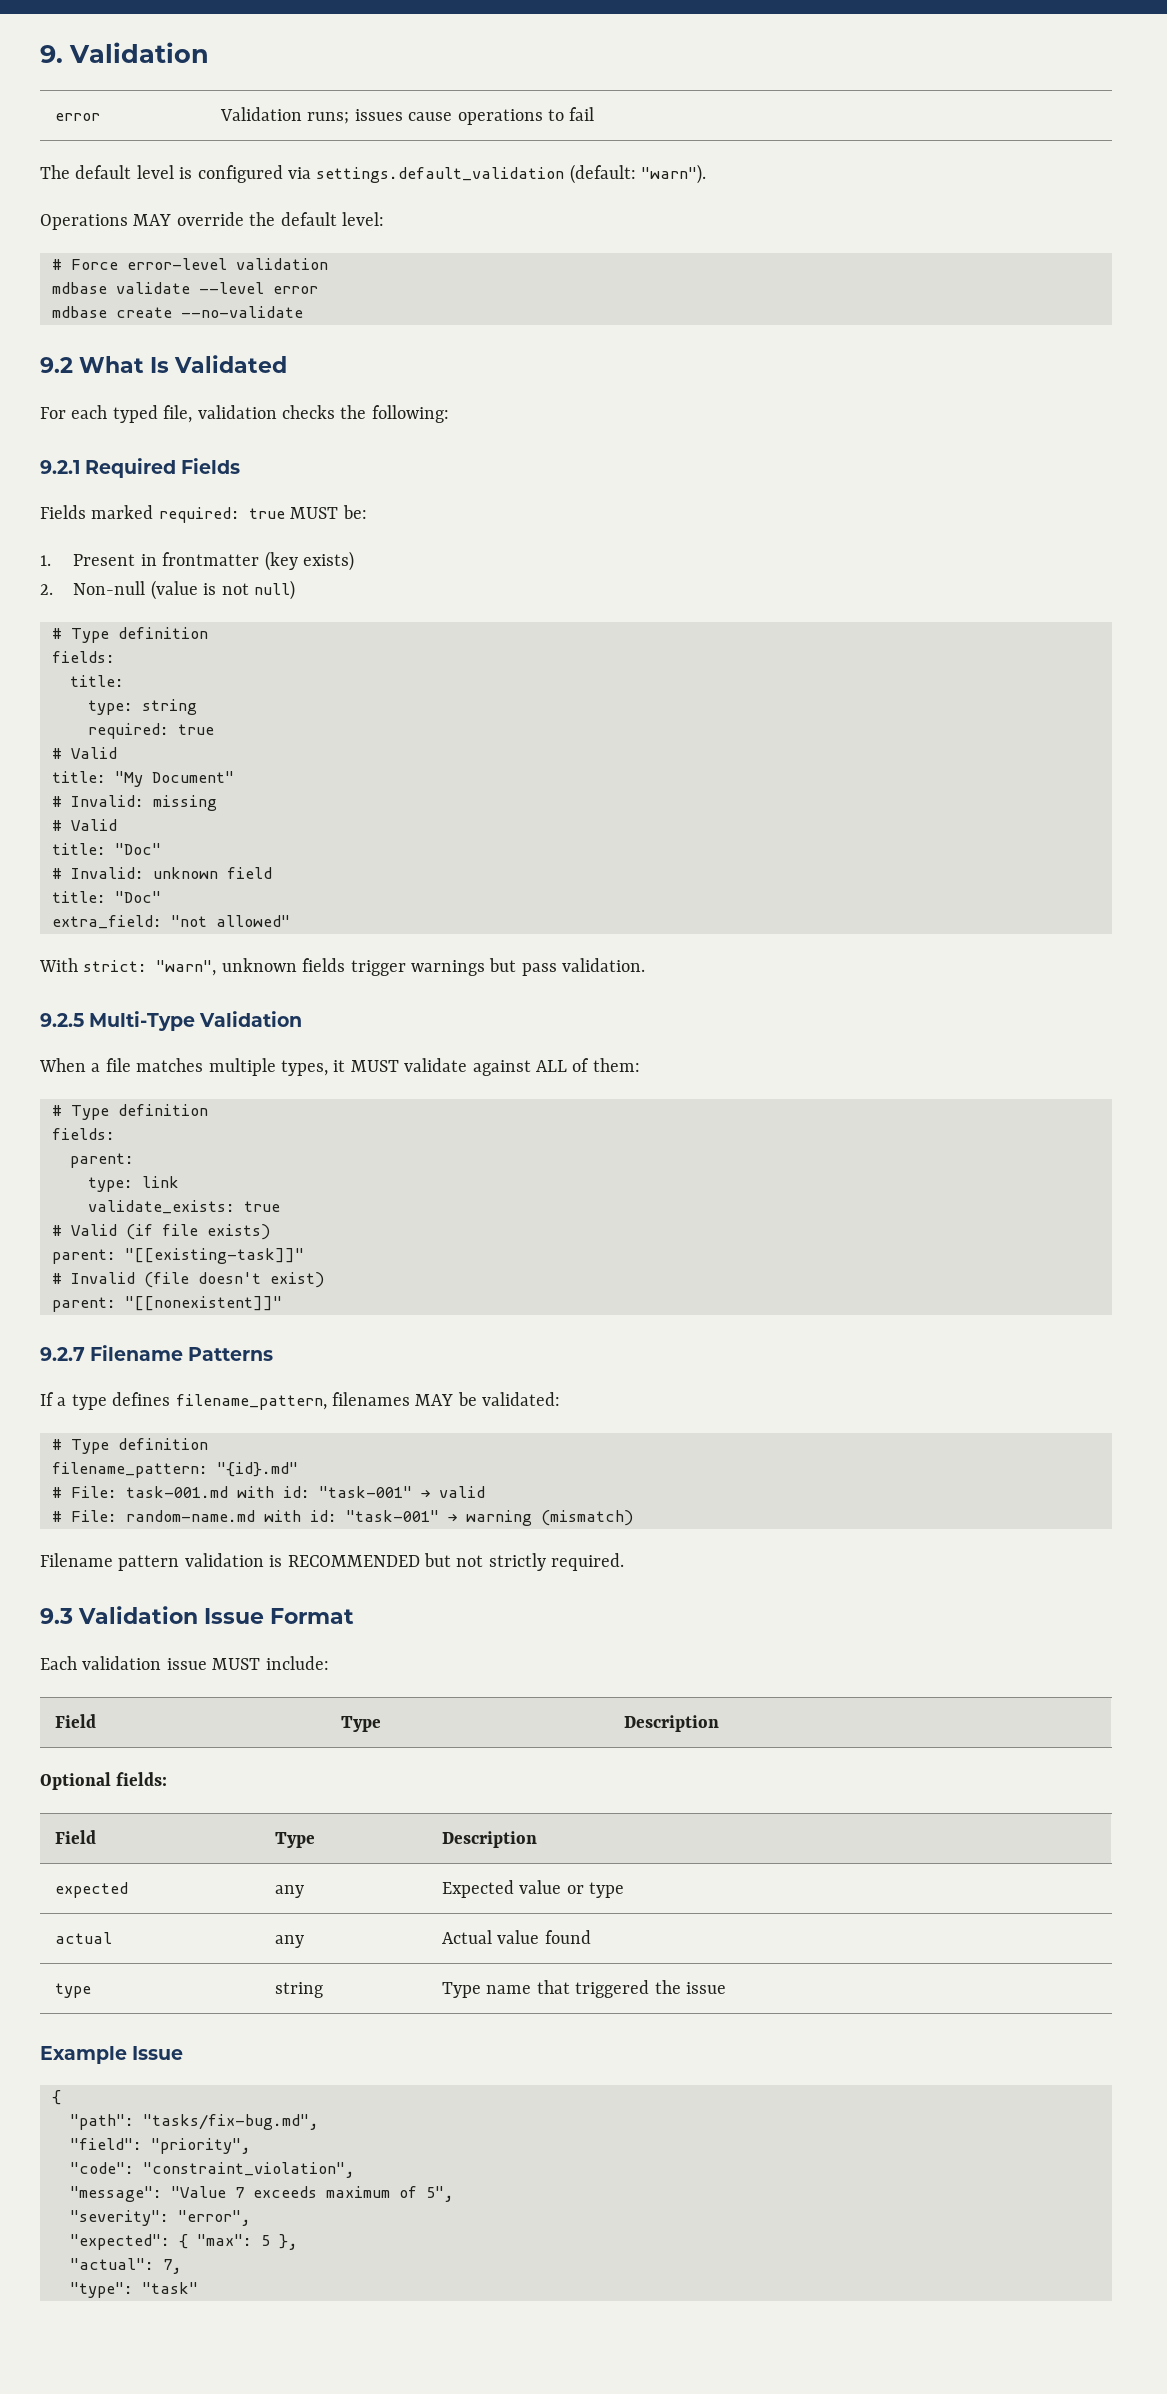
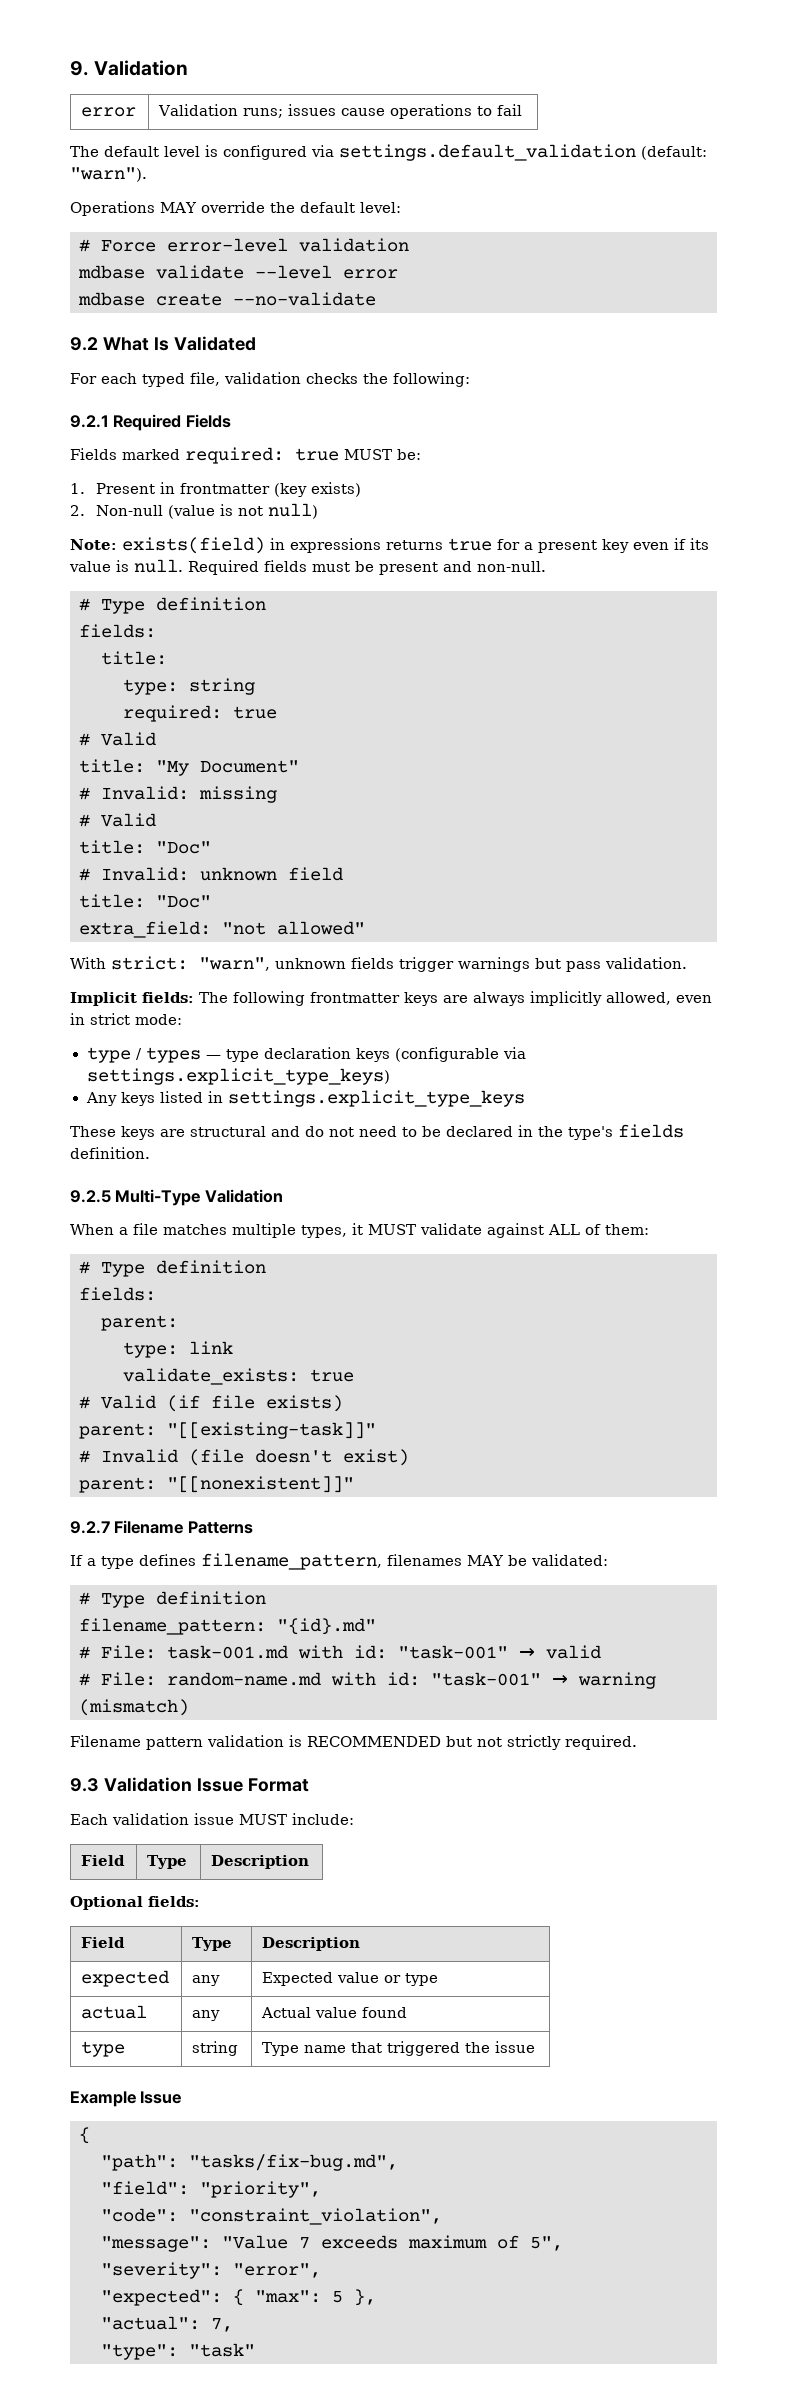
+ Note: exists(field) in expressions returns true for a present key even if its value is null. Required fields must be present and non-null.
+ Implicit fields: The following frontmatter keys are always implicitly allowed, even in strict mode:
+ type / types — type declaration keys (configurable via settings.explicit_type_keys)
+ Any keys listed in settings.explicit_type_keys
+ These keys are structural and do not need to be declared in the type's fields definition.

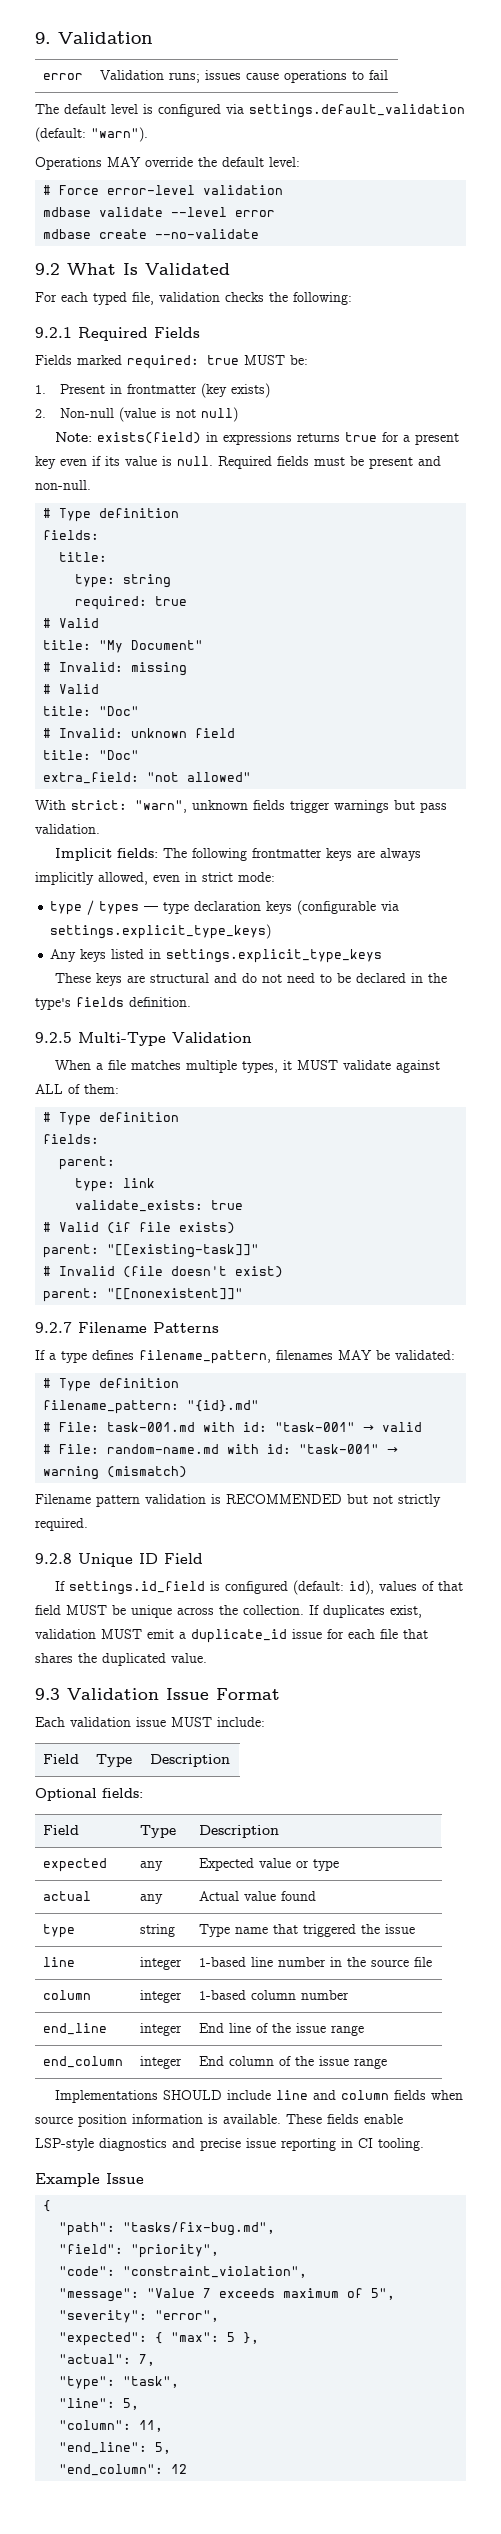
+ 9.2.8 Unique ID Field
+ If settings.id_field is configured (default: id), values of that field MUST be unique across the collection. If duplicates exist, validation MUST emit a duplicate_id issue for each file that shares the duplicated value.
+ line | integer | 1-based line number in the source file
+ column | integer | 1-based column number
+ end_line | integer | End line of the issue range
+ end_column | integer | End column of the issue range
+ Implementations SHOULD include line and column fields when source position information is available. These fields enable LSP-style diagnostics and precise issue reporting in CI tooling.
- "type": "task"
+ "type": "task",
+ "line": 5,
+ "column": 11,
+ "end_line": 5,
+ "end_column": 12

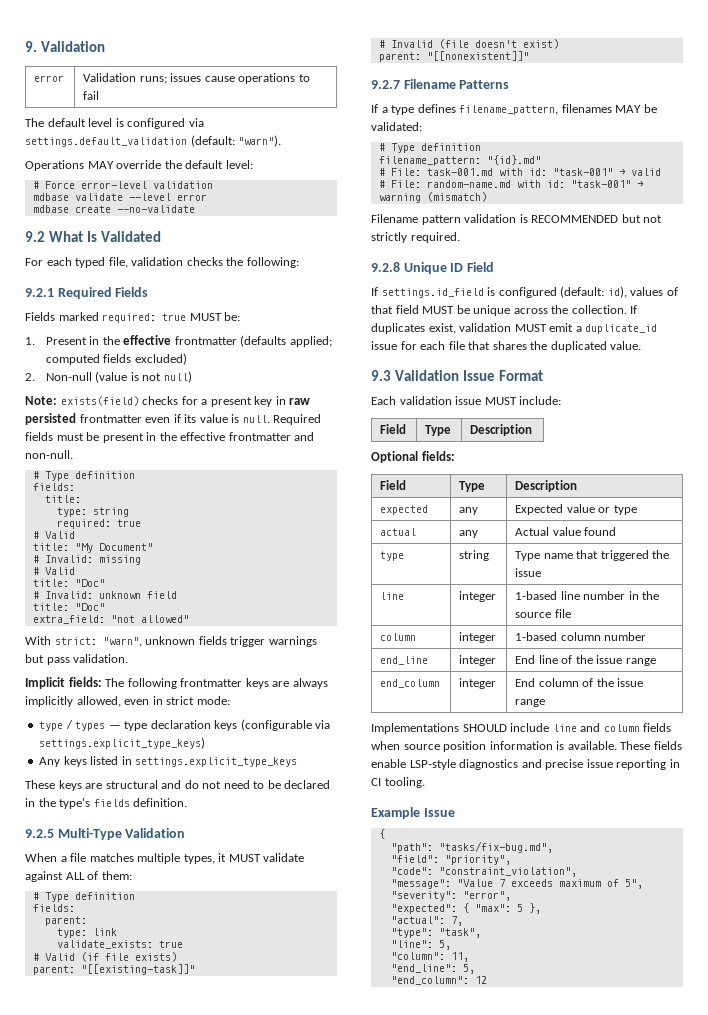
- 1. Present in frontmatter (key exists)
+ 1. Present in the effective frontmatter (defaults applied; computed fields excluded)
- Note: exists(field) in expressions returns true for a present key even if its value is null.
+ Note: exists(field) checks for a present key in raw persisted frontmatter even if its value is null.
- Required fields must be present and non-null.
+ Required fields must be present in the effective frontmatter and non-null.

